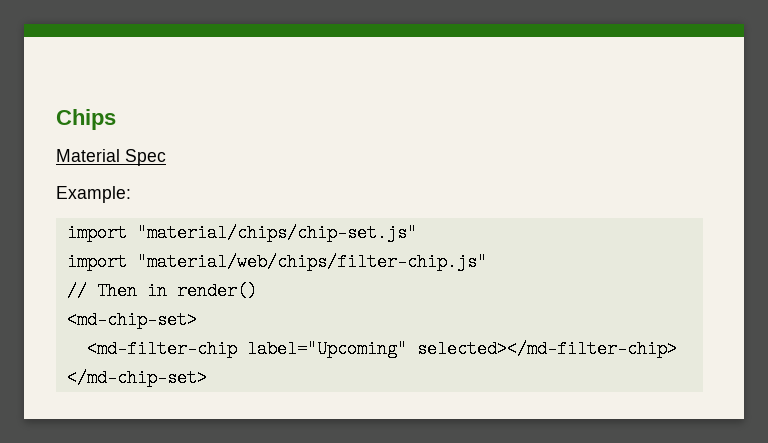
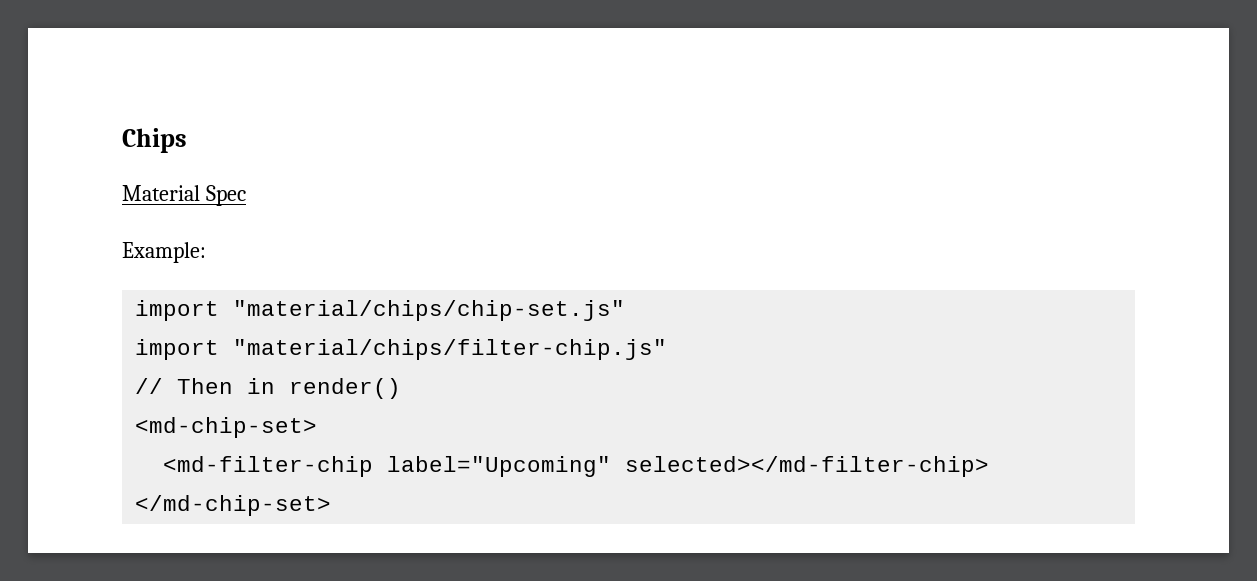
- import "material/web/chips/filter-chip.js"
+ import "material/chips/filter-chip.js"

